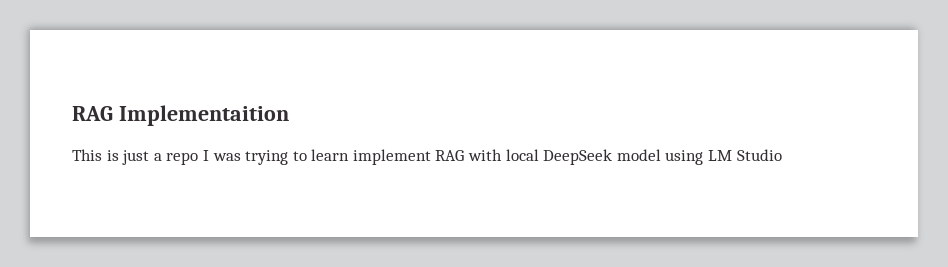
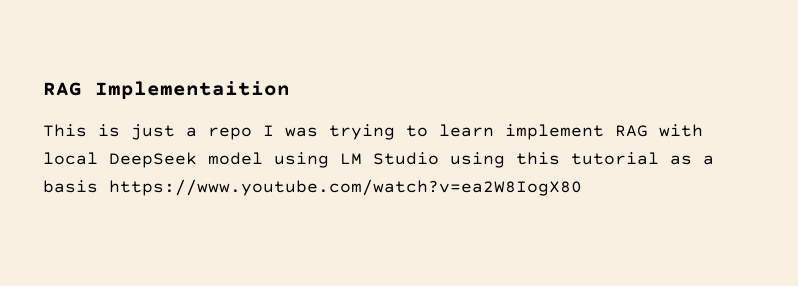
- This is just a repo I was trying to learn implement RAG with local DeepSeek model using LM Studio
+ This is just a repo I was trying to learn implement RAG with local DeepSeek model using LM Studio using this tutorial as a basis https://www.youtube.com/watch?v=ea2W8IogX80

